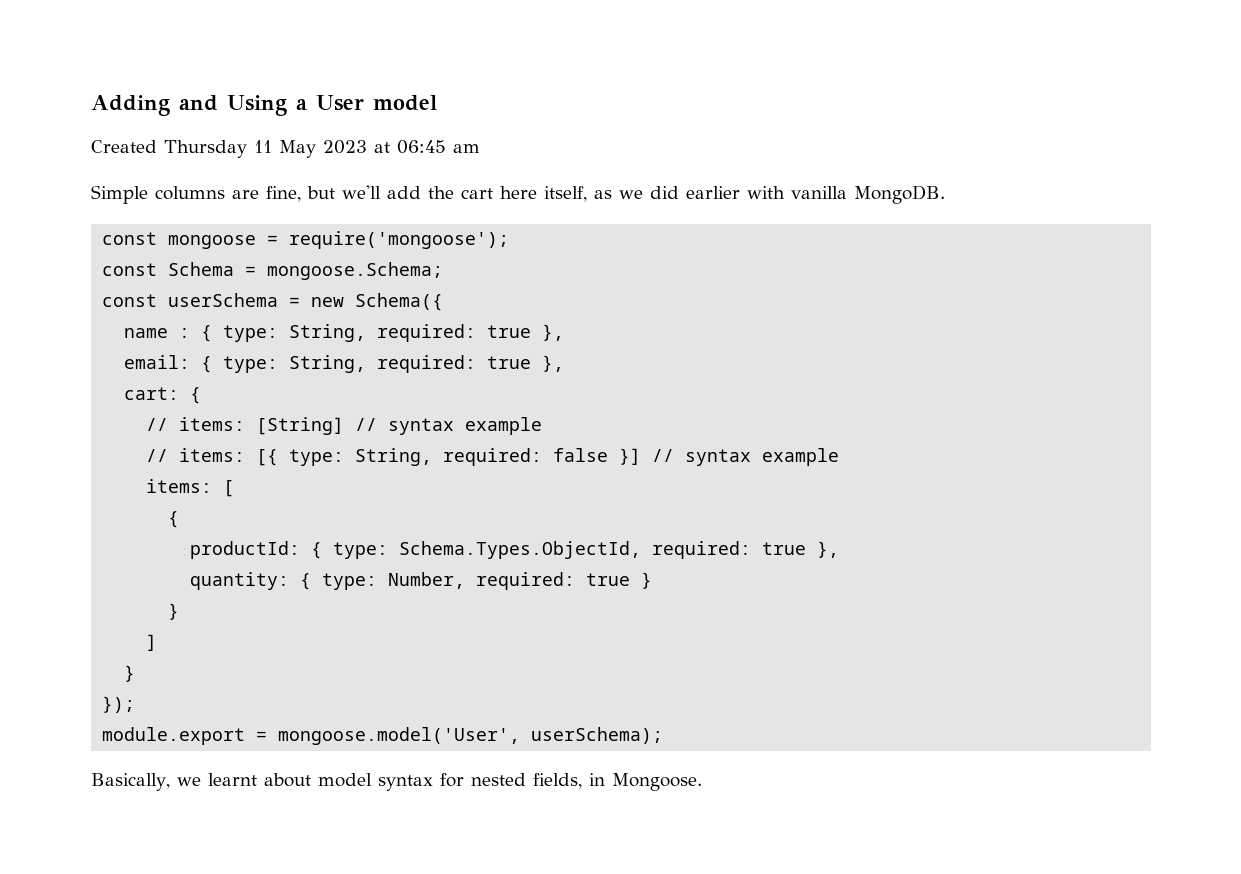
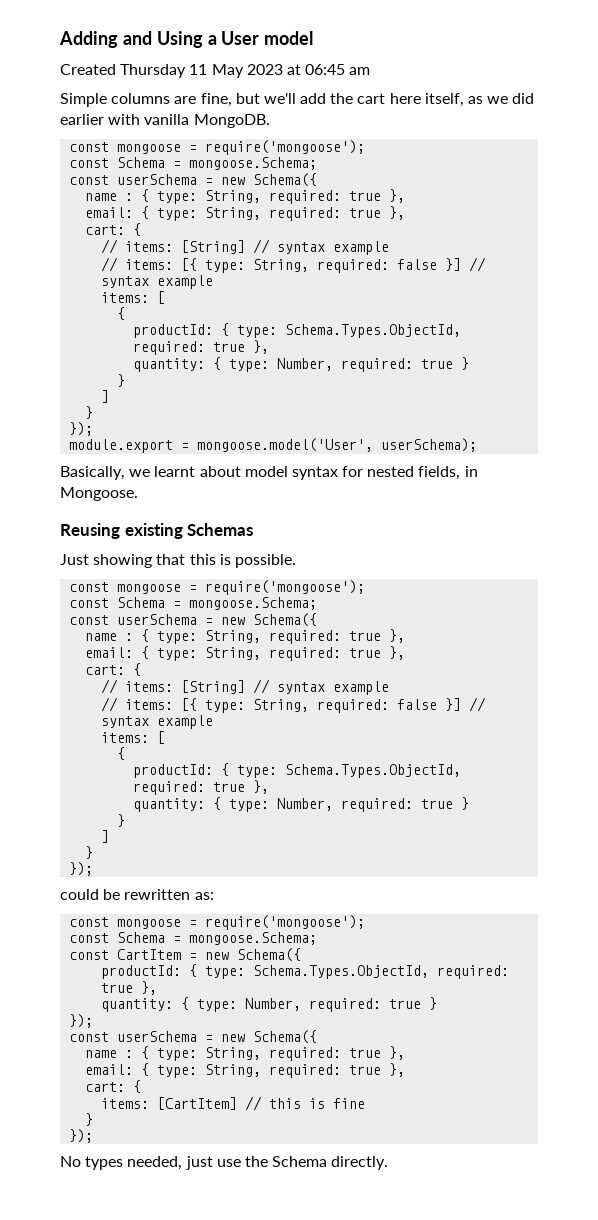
+ Reusing existing Schemas
+ Just showing that this is possible.
+ const mongoose = require('mongoose');
+ const Schema = mongoose.Schema;
+ const userSchema = new Schema({
+ name : { type: String, required: true },
+ email: { type: String, required: true },
+ cart: {
+ // items: [String] // syntax example
+ // items: [{ type: String, required: false }] // syntax example
+ items: [
+ {
+ productId: { type: Schema.Types.ObjectId, required: true },
+ quantity: { type: Number, required: true }
+ }
+ ]
+ }
+ });
+ could be rewritten as:
+ const mongoose = require('mongoose');
+ const Schema = mongoose.Schema;
+ const CartItem = new Schema({
+ productId: { type: Schema.Types.ObjectId, required: true },
+ quantity: { type: Number, required: true }
+ });
+ const userSchema = new Schema({
+ name : { type: String, required: true },
+ email: { type: String, required: true },
+ cart: {
+ items: [CartItem] // this is fine
+ }
+ });
+ No types needed, just use the Schema directly.

